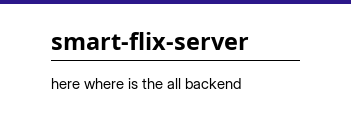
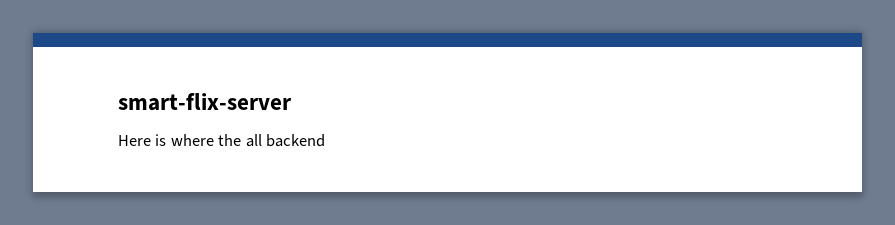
- here where is the all backend
+ Here is where the all backend

